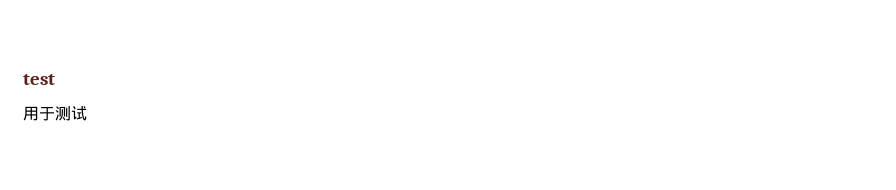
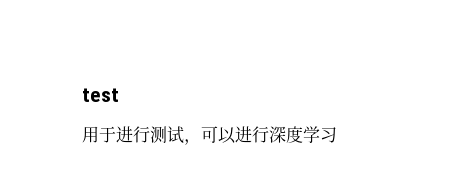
- 用于测试
+ 用于进行测试，可以进行深度学习

